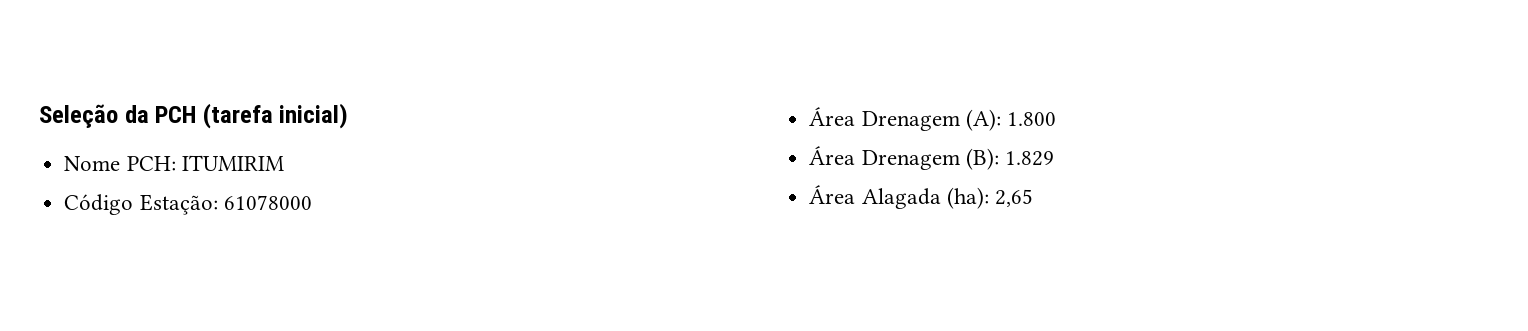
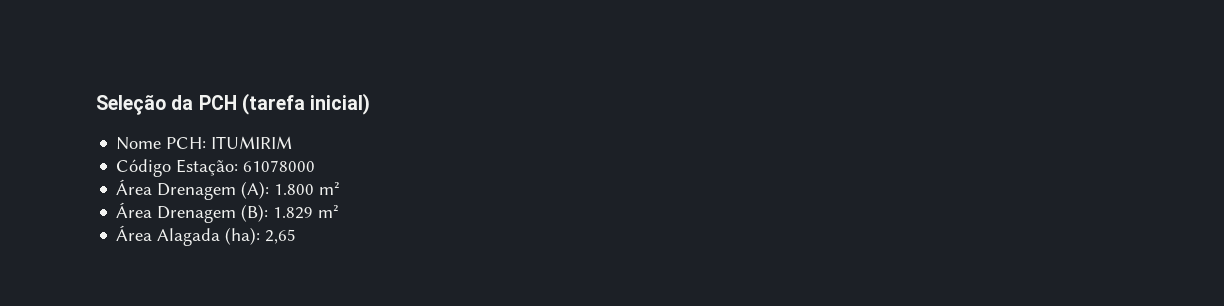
- Área Drenagem (A): 1.800
+ Área Drenagem (A): 1.800 m²
- Área Drenagem (B): 1.829
+ Área Drenagem (B): 1.829 m²

